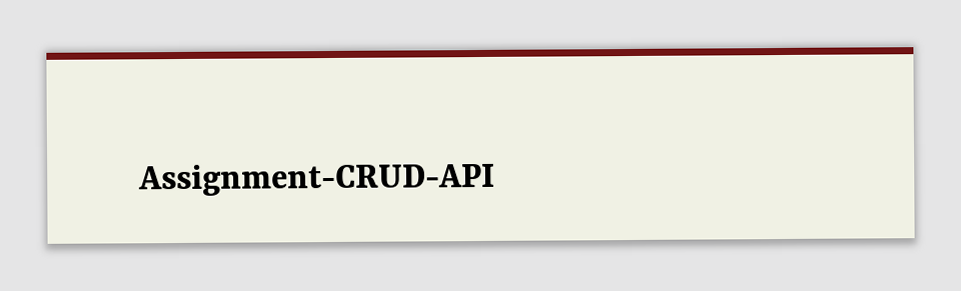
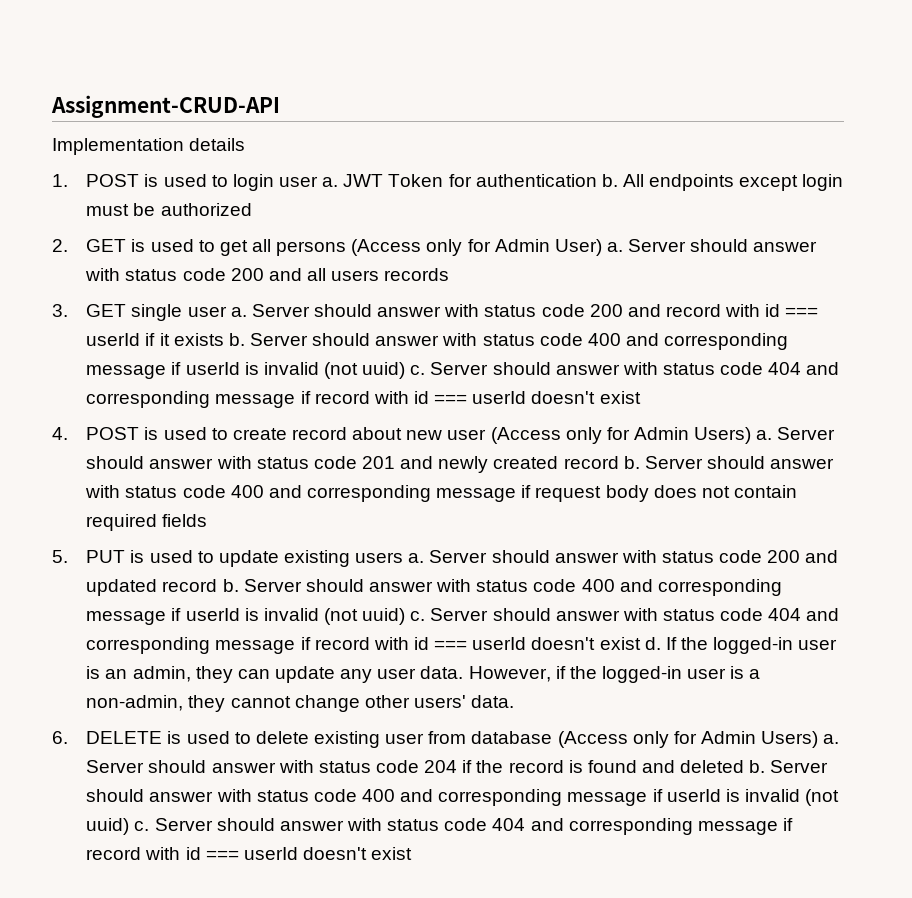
+ Implementation details
+ 1. POST is used to login user a. JWT Token for authentication b. All endpoints except login must be authorized
+ 2. GET is used to get all persons (Access only for Admin User) a. Server should answer with status code 200 and all users records
+ 3. GET single user a. Server should answer with status code 200 and record with id === userId if it exists b. Server should answer with status code 400 and corresponding message if userId is invalid (not uuid) c. Server should answer with status code 404 and corresponding message if record with id === userId doesn't exist
+ 4. POST is used to create record about new user (Access only for Admin Users) a. Server should answer with status code 201 and newly created record b. Server should answer with status code 400 and corresponding message if request body does not contain required fields
+ 5. PUT is used to update existing users a. Server should answer with status code 200 and updated record b. Server should answer with status code 400 and corresponding message if userId is invalid (not uuid) c. Server should answer with status code 404 and corresponding message if record with id === userId doesn't exist d. If the logged-in user is an admin, they can update any user data. However, if the logged-in user is a non-admin, they cannot change other users' data.
+ 6. DELETE is used to delete existing user from database (Access only for Admin Users) a. Server should answer with status code 204 if the record is found and deleted b. Server should answer with status code 400 and corresponding message if userId is invalid (not uuid) c. Server should answer with status code 404 and corresponding message if record with id === userId doesn't exist

